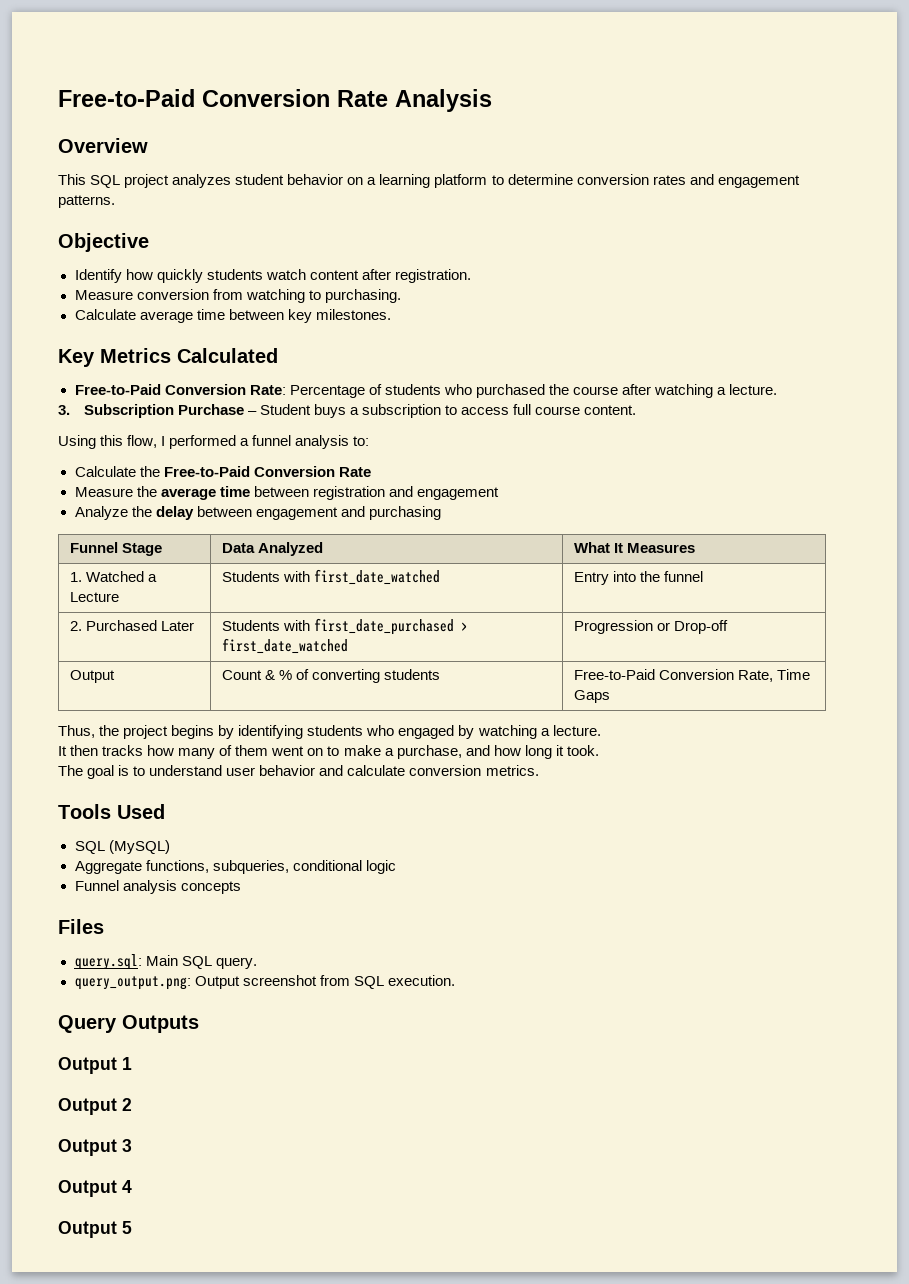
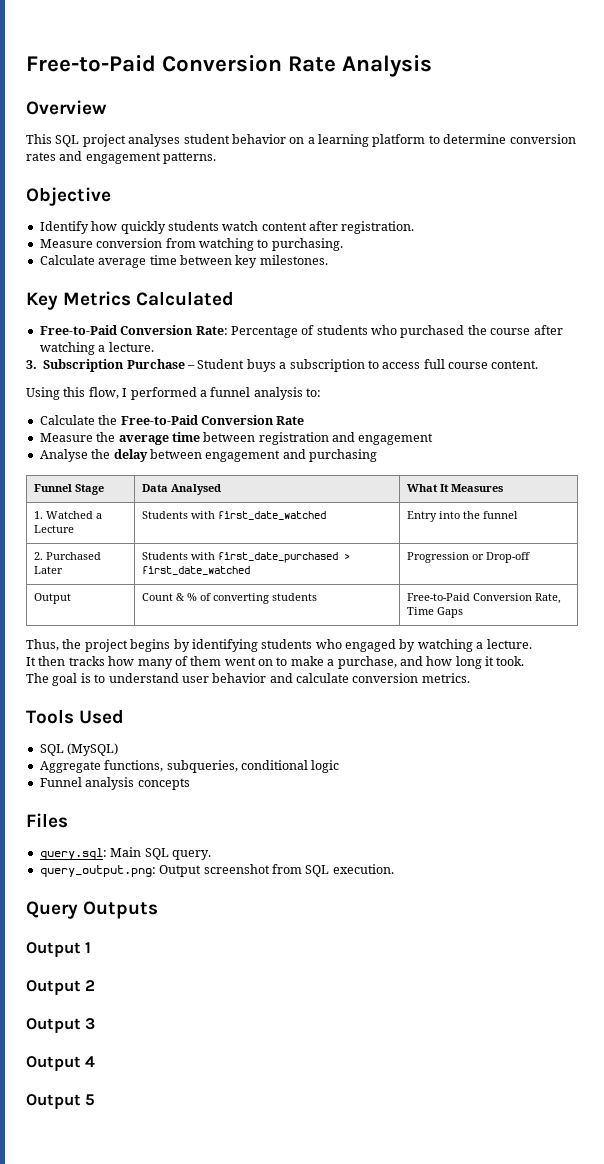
- This SQL project analyzes student behavior on a learning platform to determine conversion rates and engagement patterns.
+ This SQL project analyses student behavior on a learning platform to determine conversion rates and engagement patterns.
- Analyze the delay between engagement and purchasing
+ Analyse the delay between engagement and purchasing
- Funnel Stage | Data Analyzed | What It Measures
+ Funnel Stage | Data Analysed | What It Measures

